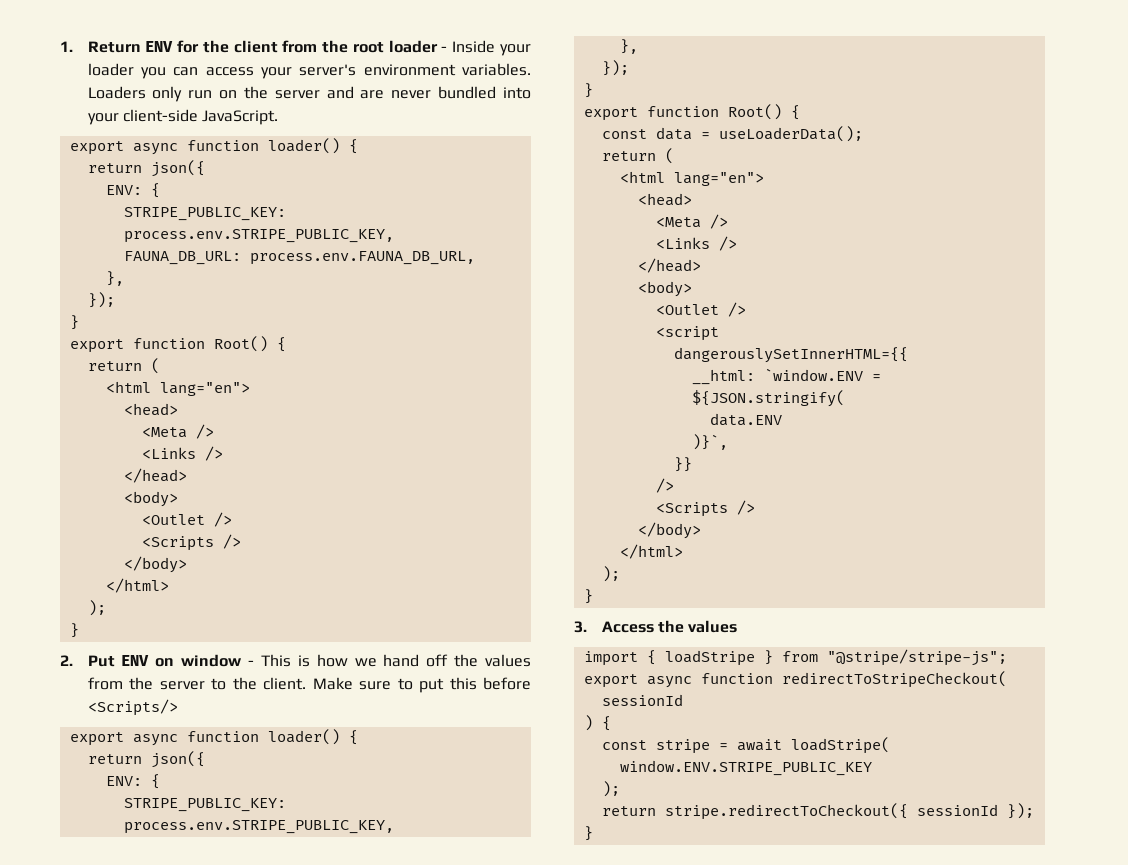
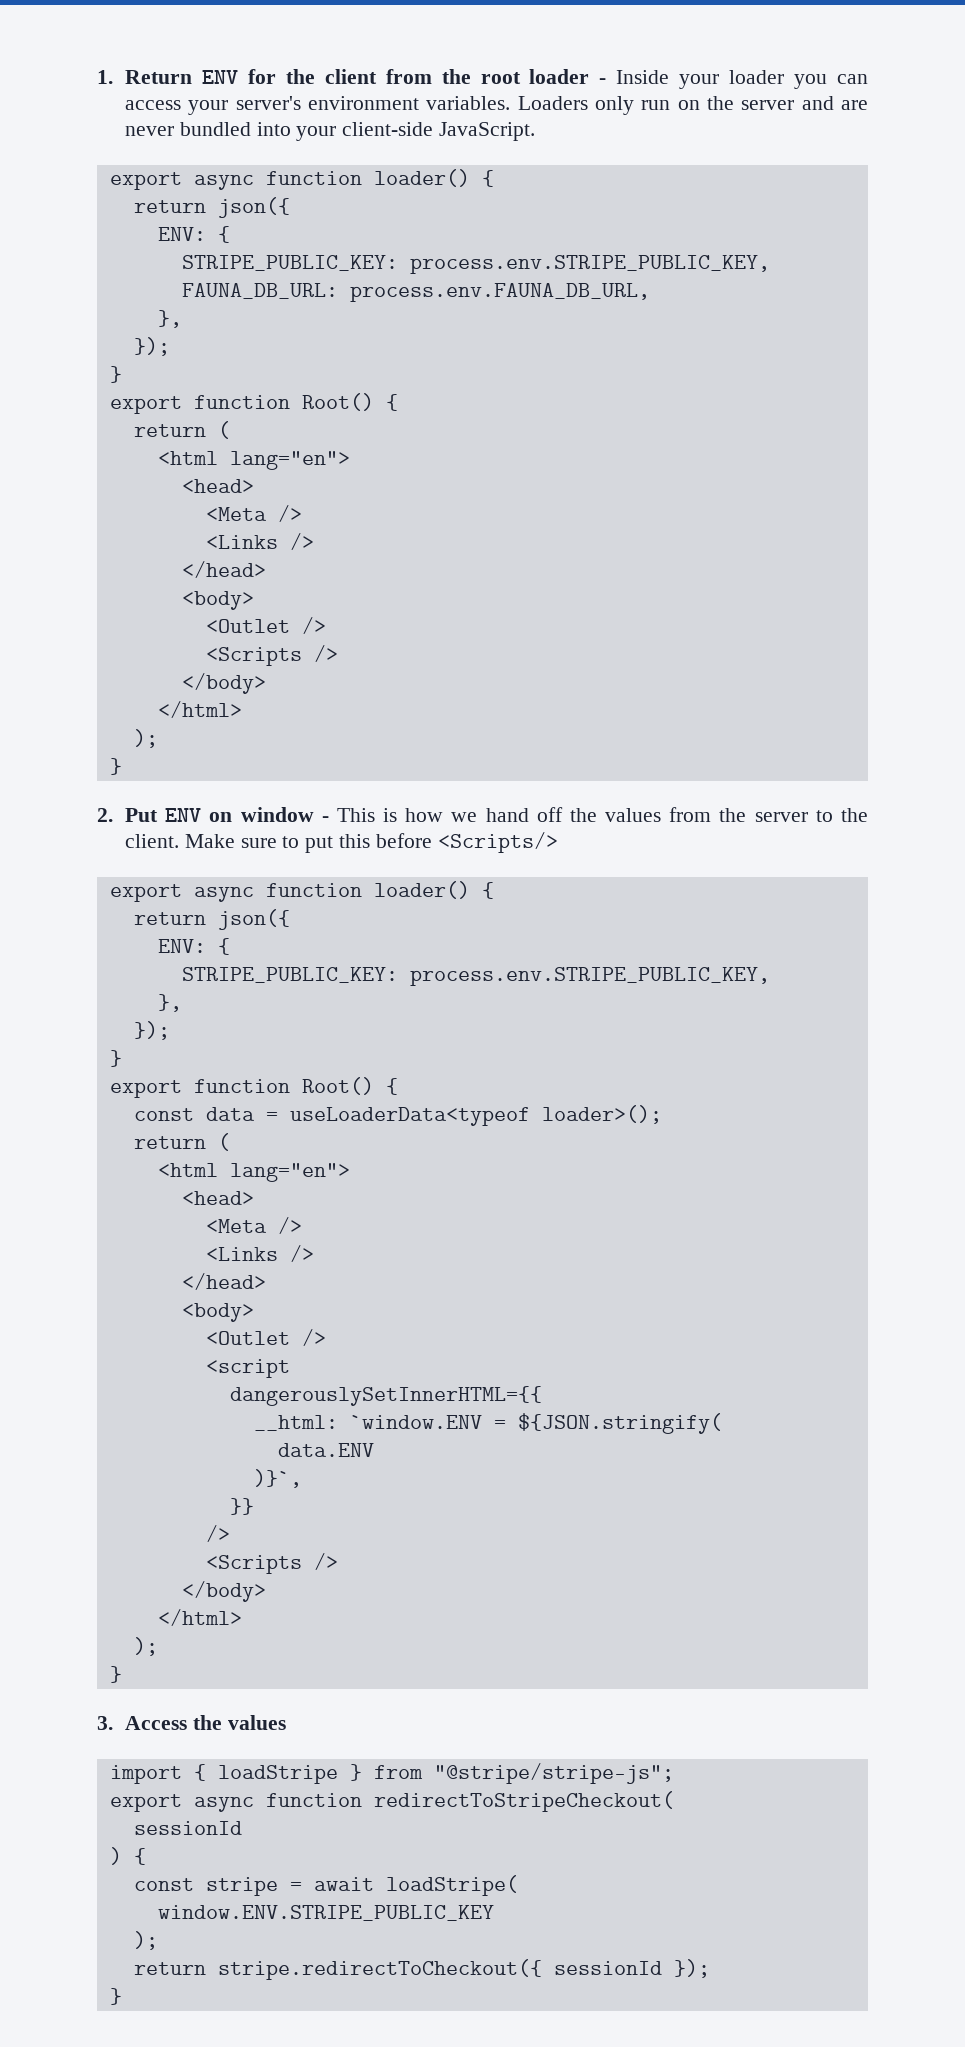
- const data = useLoaderData();
+ const data = useLoaderData<typeof loader>();

